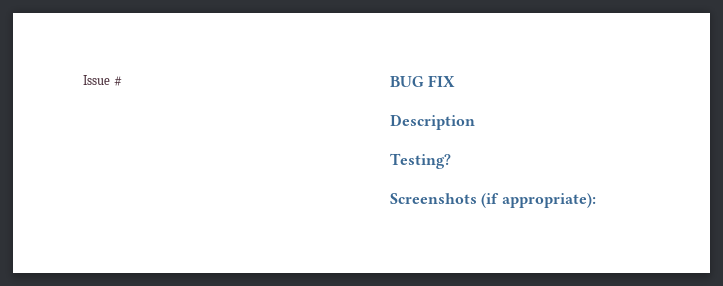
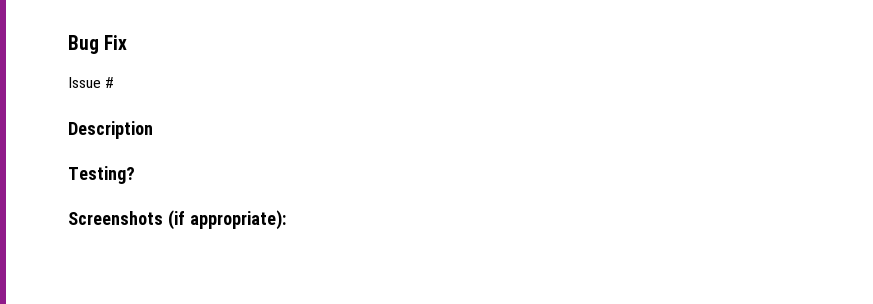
+ Bug Fix
- BUG FIX

